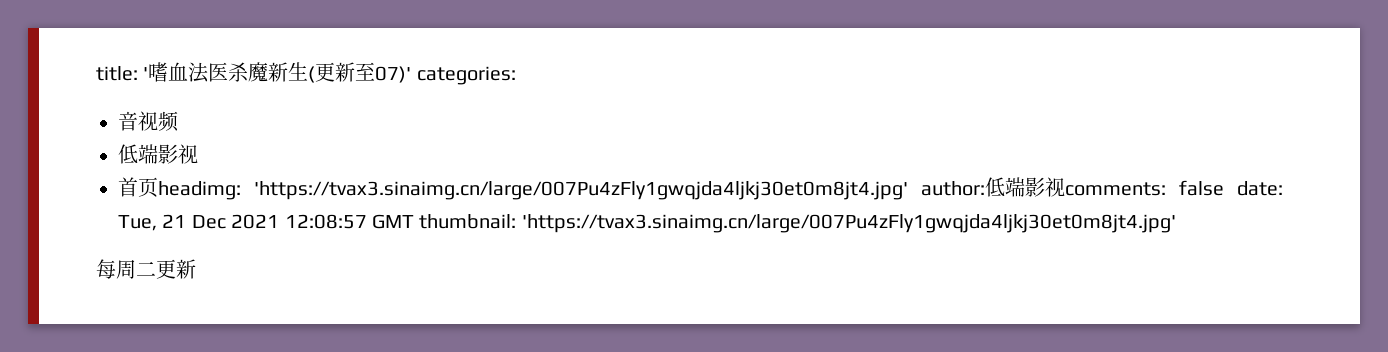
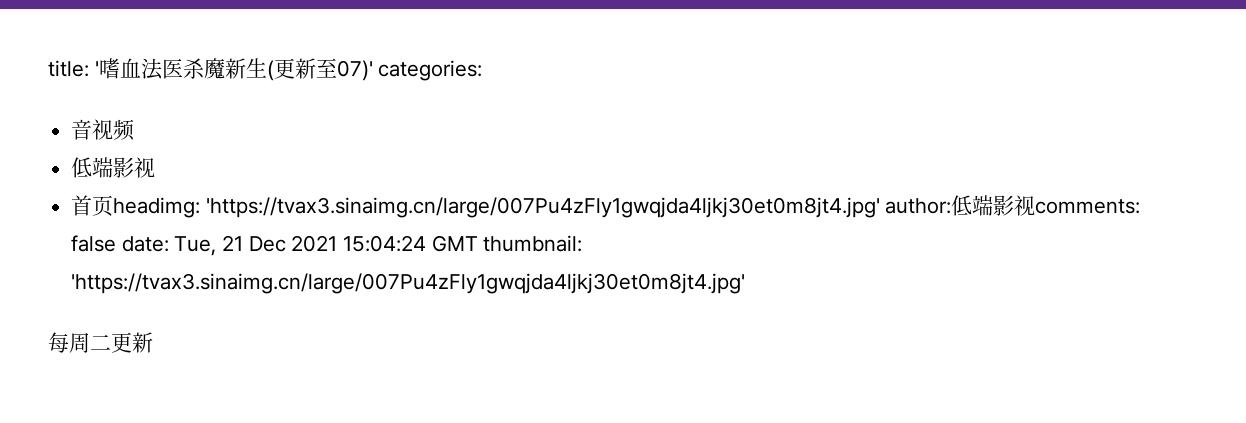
- 首页headimg: 'https://tvax3.sinaimg.cn/large/007Pu4zFly1gwqjda4ljkj30et0m8jt4.jpg' author:低端影视comments: false date: Tue, 21 Dec 2021 12:08:57 GMT thumbnail: 'https://tvax3.sinaimg.cn/large/007Pu4zFly1gwqjda4ljkj30et0m8jt4.jpg'
+ 首页headimg: 'https://tvax3.sinaimg.cn/large/007Pu4zFly1gwqjda4ljkj30et0m8jt4.jpg' author:低端影视comments: false date: Tue, 21 Dec 2021 15:04:24 GMT thumbnail: 'https://tvax3.sinaimg.cn/large/007Pu4zFly1gwqjda4ljkj30et0m8jt4.jpg'

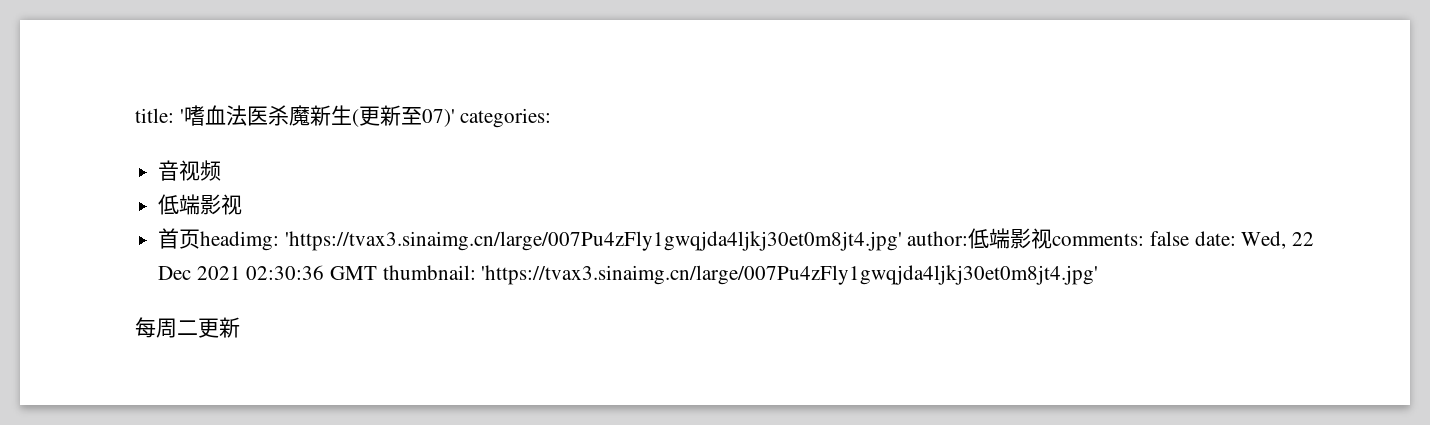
- 首页headimg: 'https://tvax3.sinaimg.cn/large/007Pu4zFly1gwqjda4ljkj30et0m8jt4.jpg' author:低端影视comments: false date: Tue, 21 Dec 2021 15:04:24 GMT thumbnail: 'https://tvax3.sinaimg.cn/large/007Pu4zFly1gwqjda4ljkj30et0m8jt4.jpg'
+ 首页headimg: 'https://tvax3.sinaimg.cn/large/007Pu4zFly1gwqjda4ljkj30et0m8jt4.jpg' author:低端影视comments: false date: Wed, 22 Dec 2021 02:30:36 GMT thumbnail: 'https://tvax3.sinaimg.cn/large/007Pu4zFly1gwqjda4ljkj30et0m8jt4.jpg'

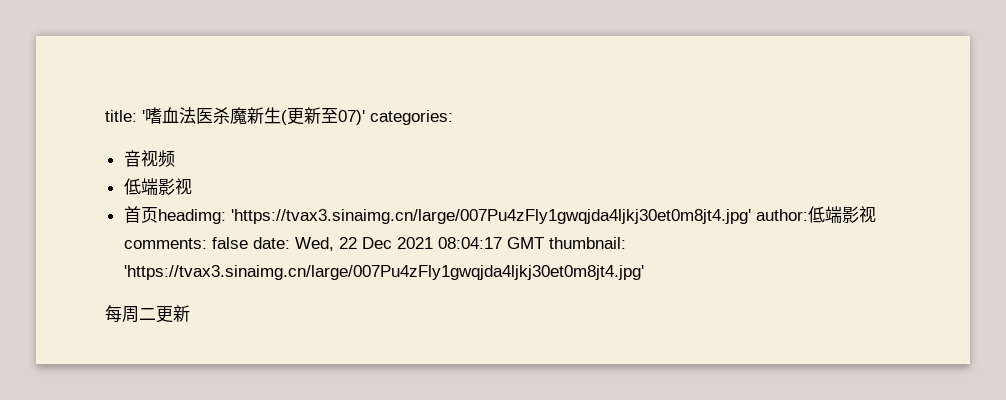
- 首页headimg: 'https://tvax3.sinaimg.cn/large/007Pu4zFly1gwqjda4ljkj30et0m8jt4.jpg' author:低端影视comments: false date: Wed, 22 Dec 2021 02:30:36 GMT thumbnail: 'https://tvax3.sinaimg.cn/large/007Pu4zFly1gwqjda4ljkj30et0m8jt4.jpg'
+ 首页headimg: 'https://tvax3.sinaimg.cn/large/007Pu4zFly1gwqjda4ljkj30et0m8jt4.jpg' author:低端影视comments: false date: Wed, 22 Dec 2021 08:04:17 GMT thumbnail: 'https://tvax3.sinaimg.cn/large/007Pu4zFly1gwqjda4ljkj30et0m8jt4.jpg'

